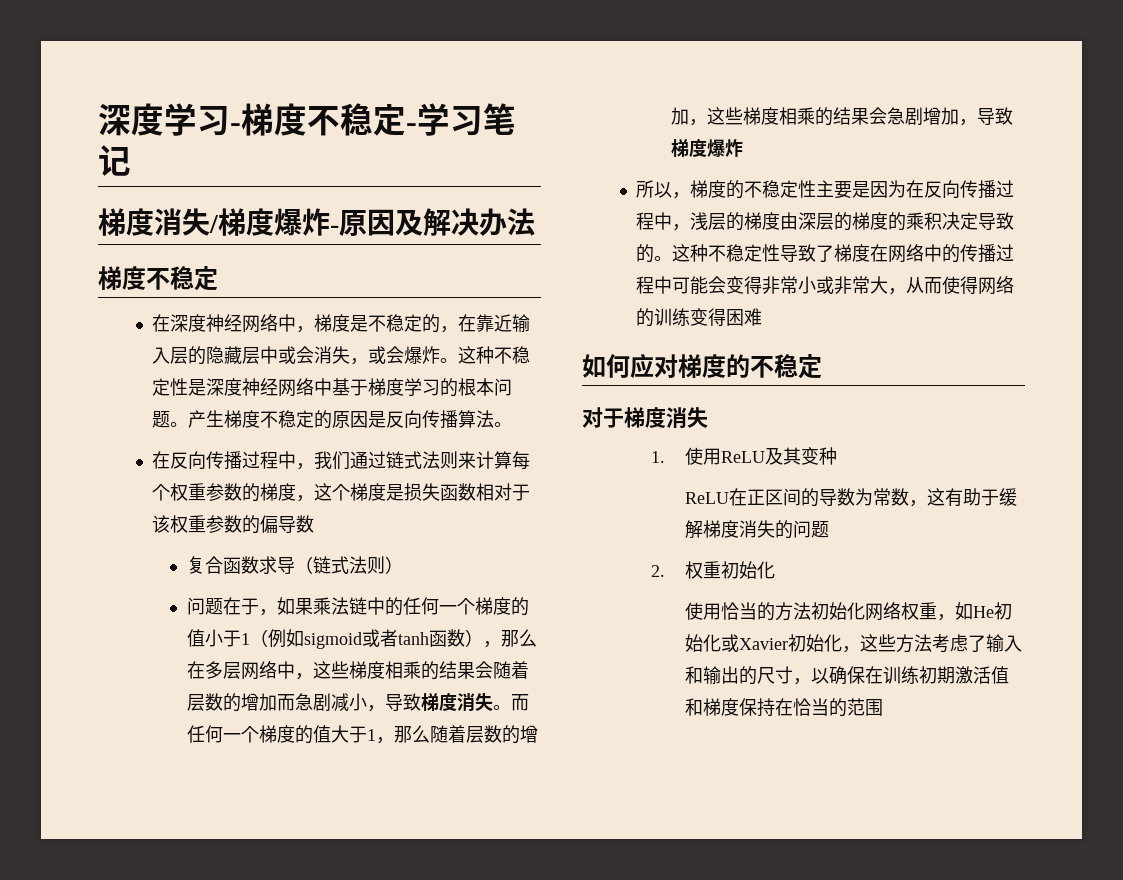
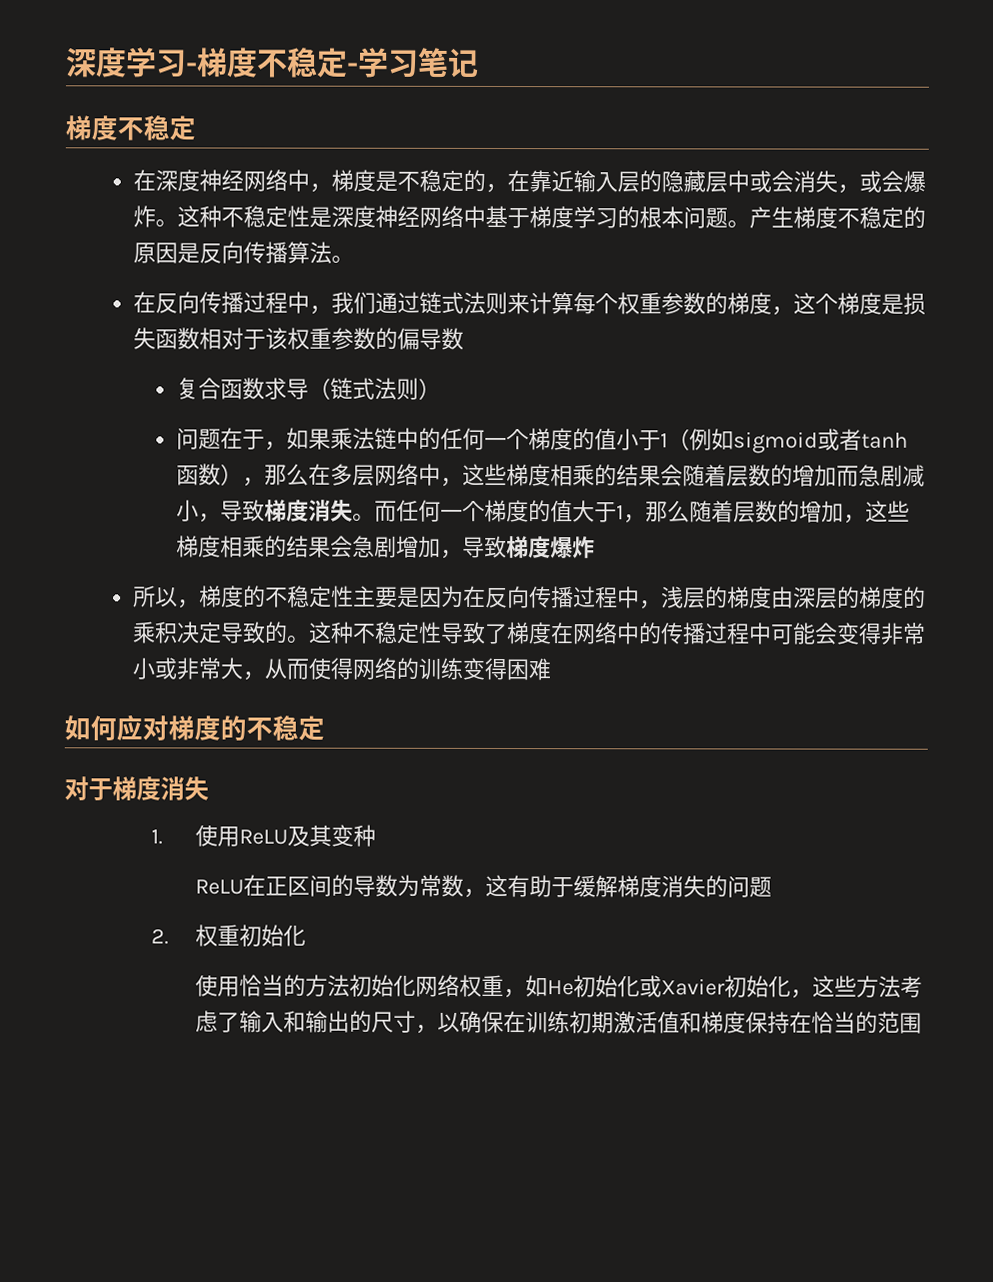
- 梯度消失/梯度爆炸-原因及解决办法

